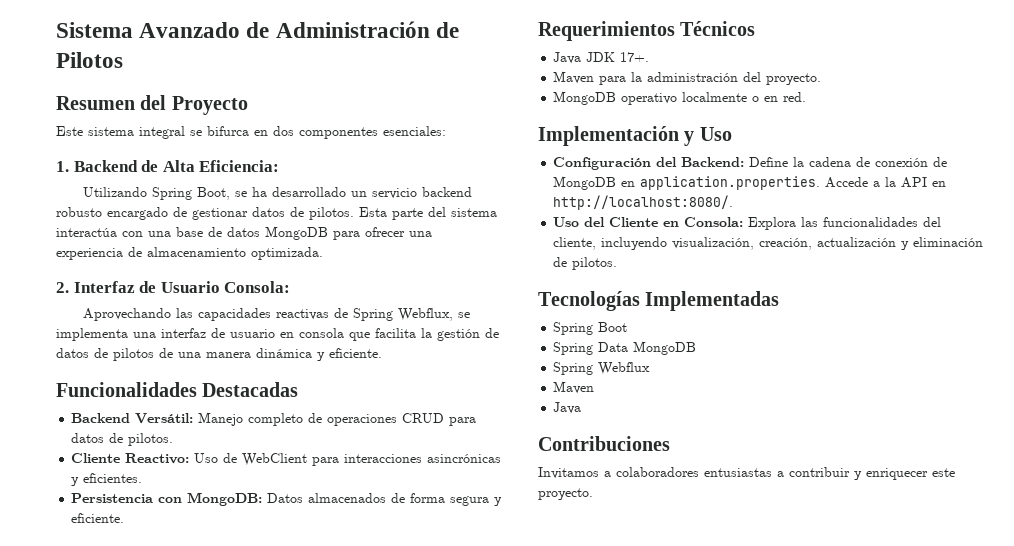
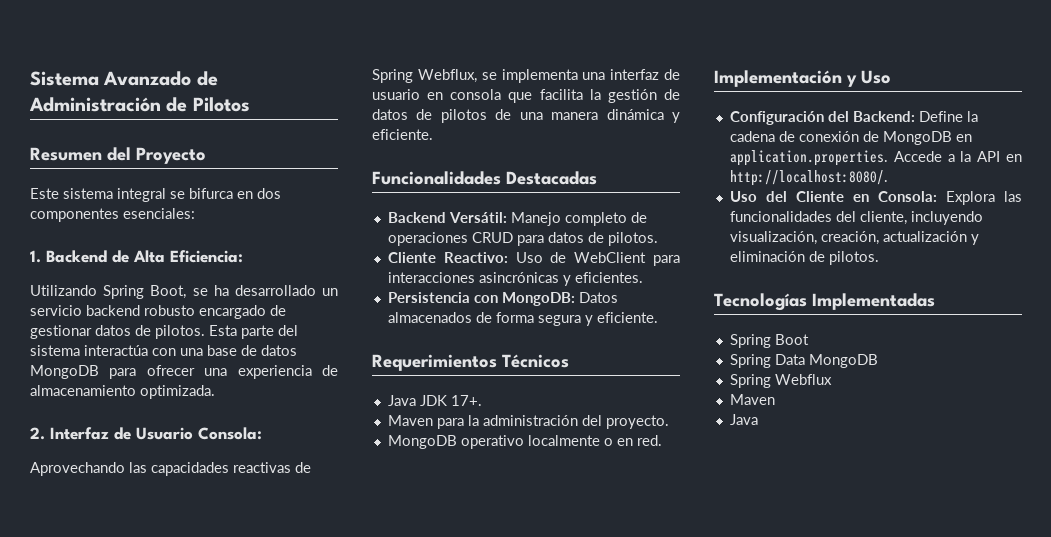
- Contribuciones
- Invitamos a colaboradores entusiastas a contribuir y enriquecer este proyecto.

